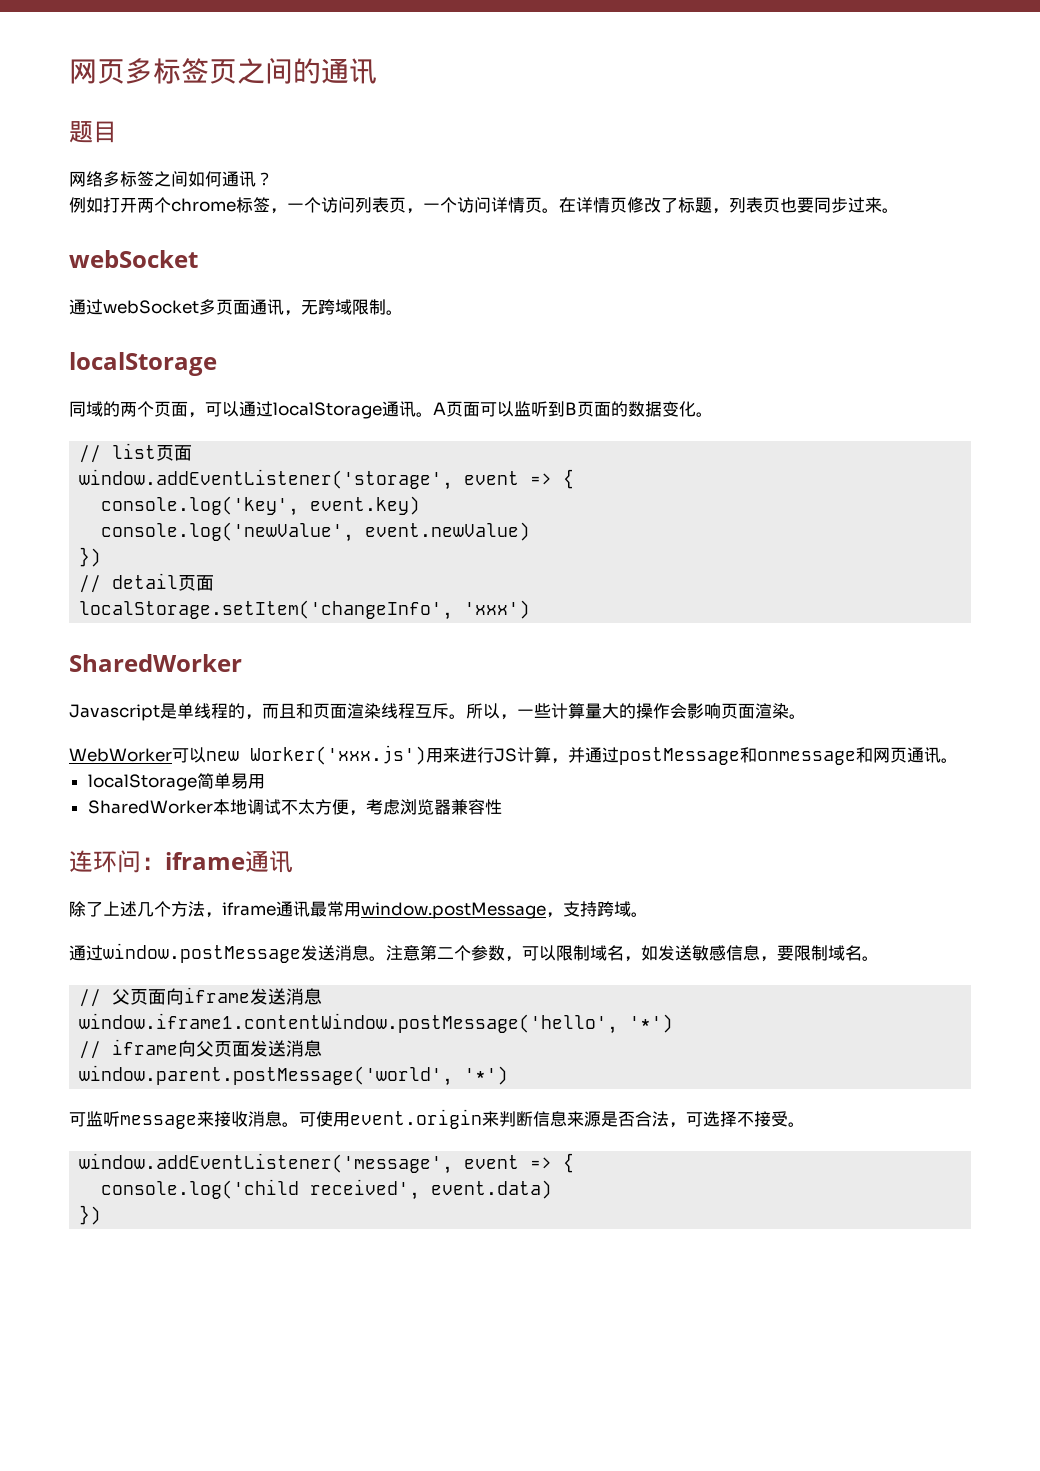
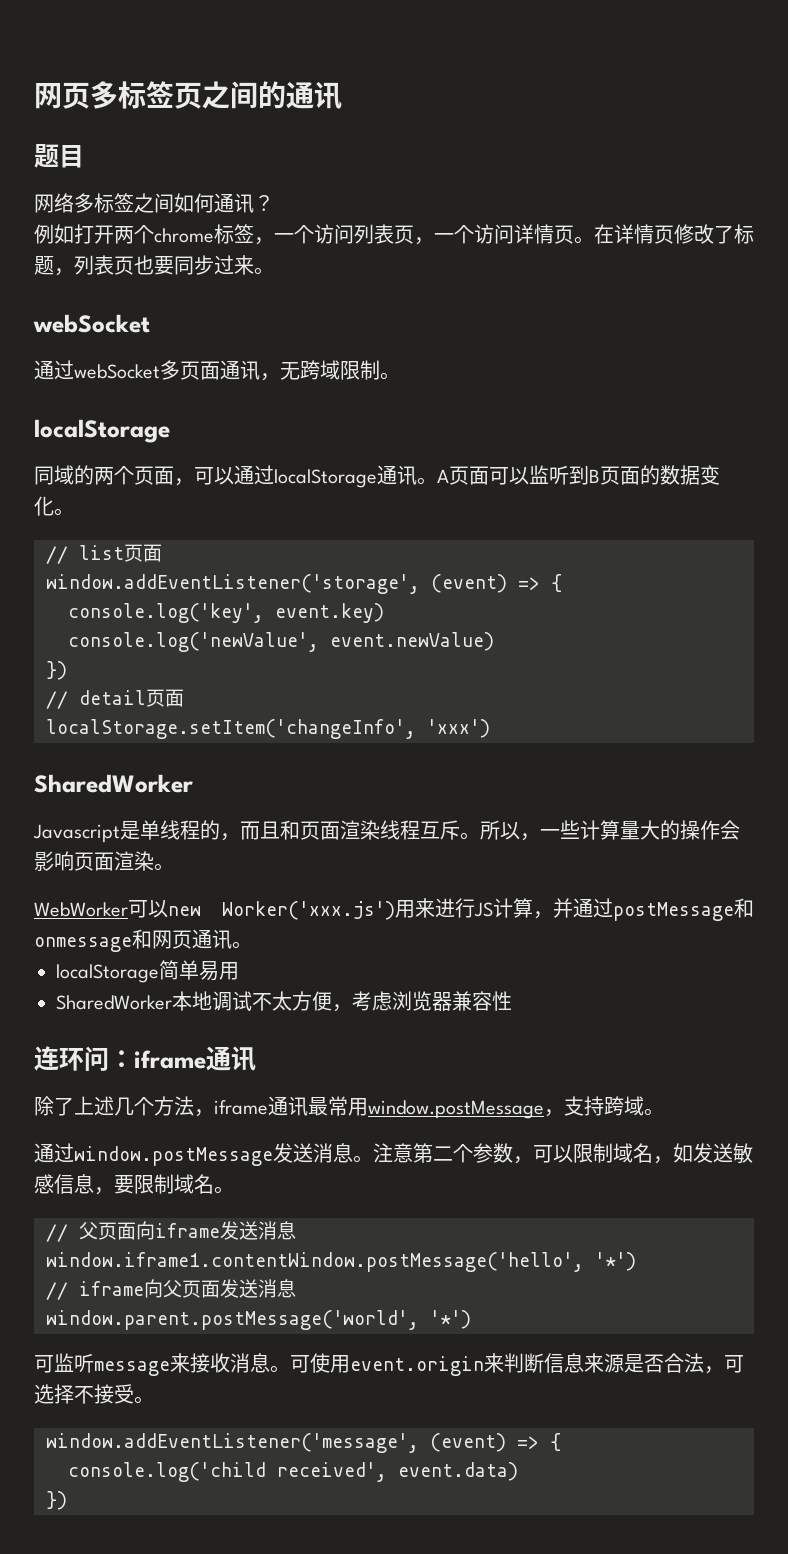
- window.addEventListener('storage', event => {
+ window.addEventListener('storage', (event) => {
- window.addEventListener('message', event => {
+ window.addEventListener('message', (event) => {

